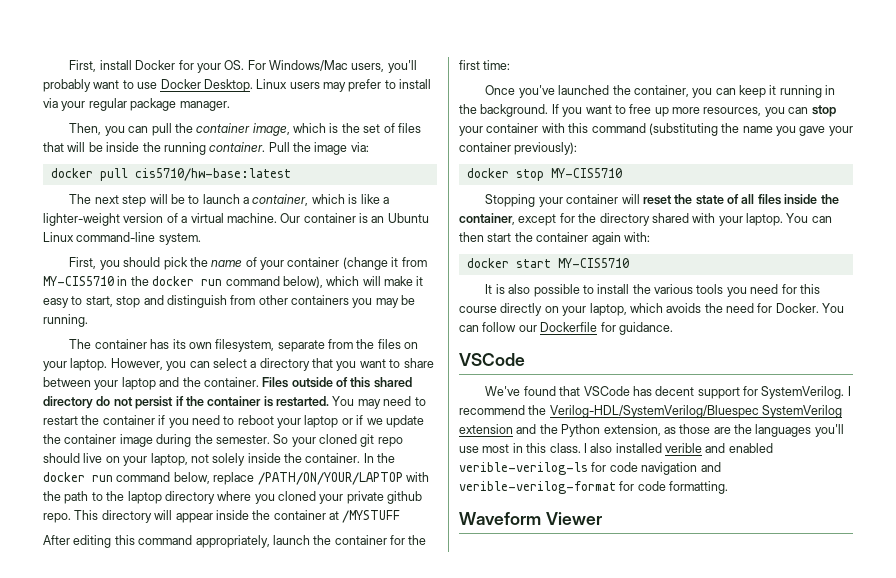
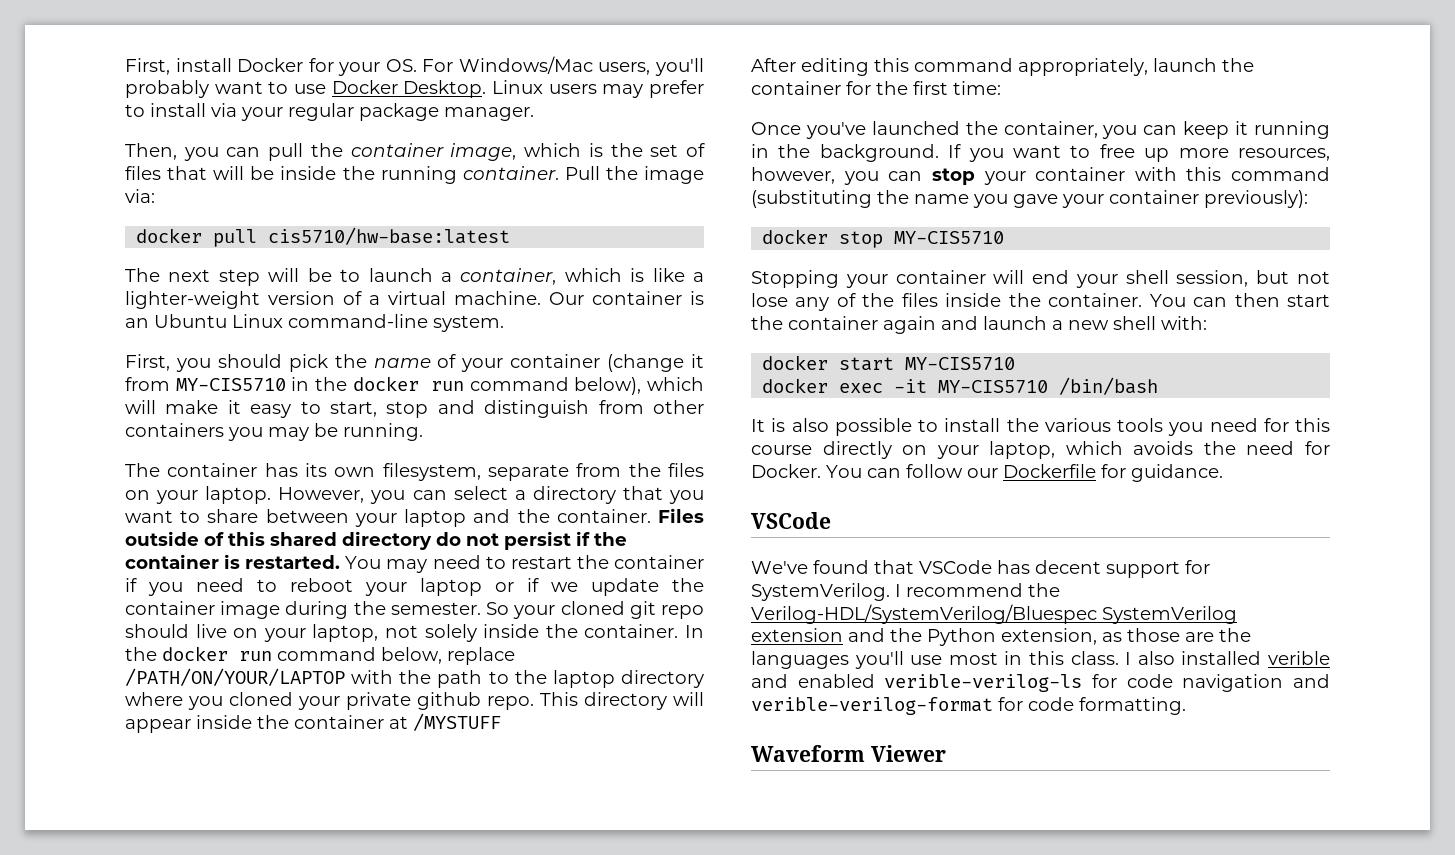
- If you want to free up more resources, you can stop your container with this command (substituting the name you gave your container previously):
+ If you want to free up more resources, however, you can stop your container with this command (substituting the name you gave your container previously):
- Stopping your container will reset the state of all files inside the container, except for the directory shared with your laptop.
+ Stopping your container will end your shell session, but not lose any of the files inside the container.
- You can then start the container again with:
+ You can then start the container again and launch a new shell with:
+ docker exec -it MY-CIS5710 /bin/bash

